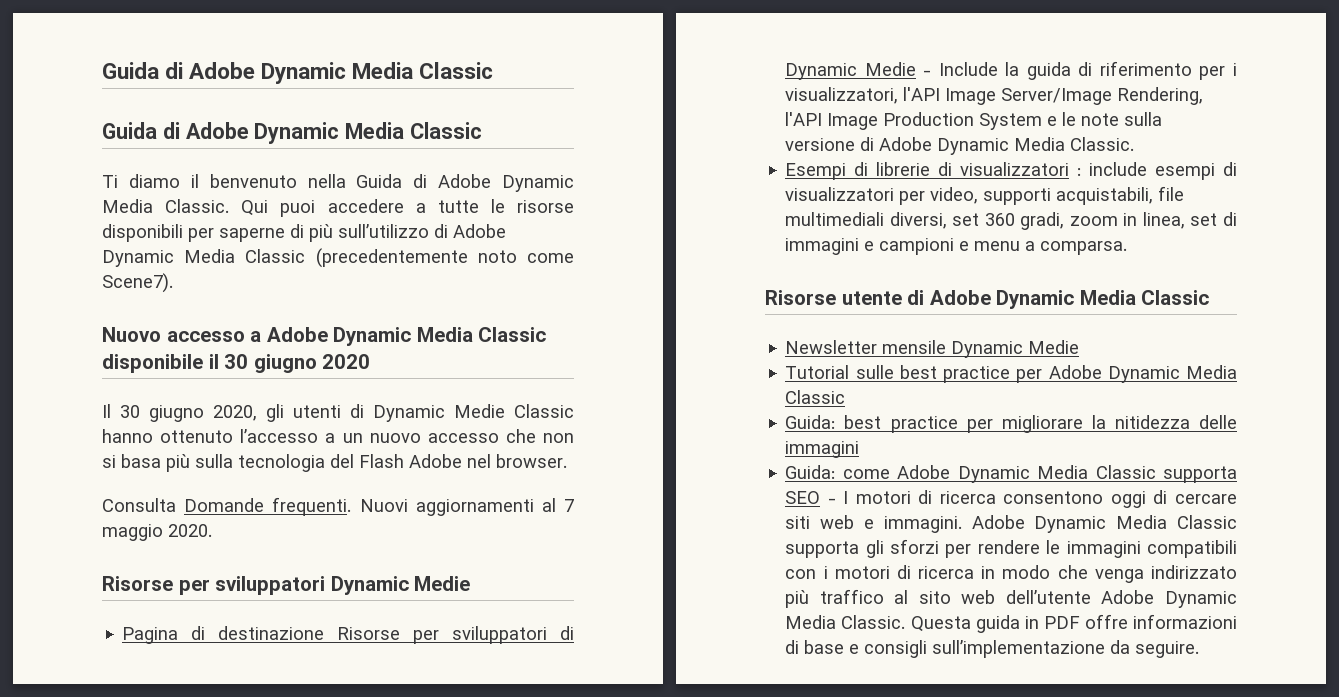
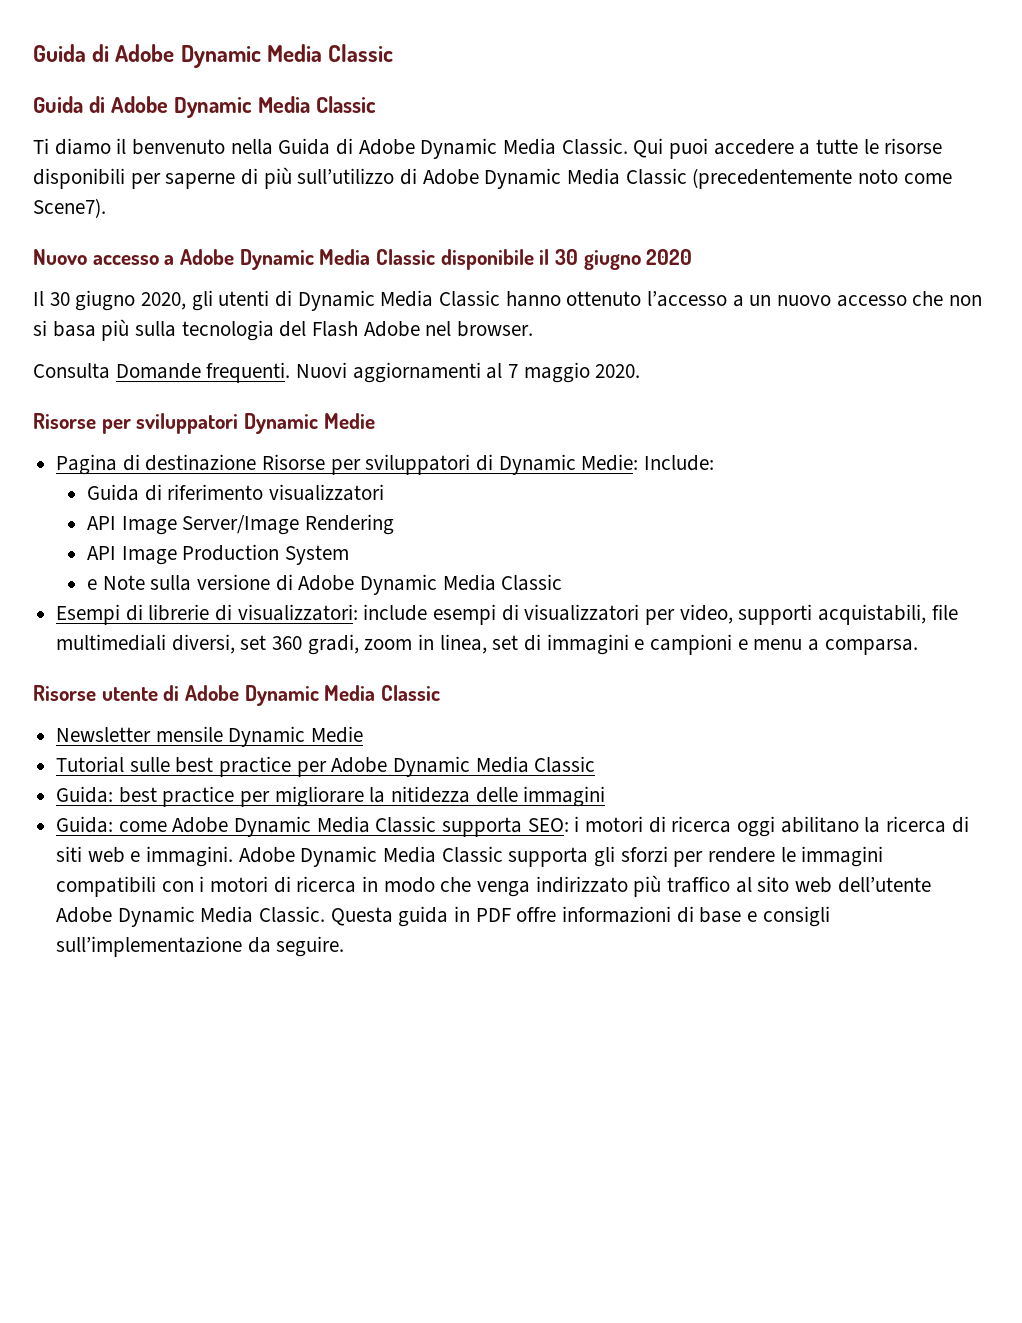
- Il 30 giugno 2020, gli utenti di Dynamic Medie Classic hanno ottenuto l’accesso a un nuovo accesso che non si basa più sulla tecnologia del Flash Adobe nel browser.
+ Il 30 giugno 2020, gli utenti di Dynamic Media Classic hanno ottenuto l’accesso a un nuovo accesso che non si basa più sulla tecnologia del Flash Adobe nel browser.
- Pagina di destinazione Risorse per sviluppatori di Dynamic Medie - Include la guida di riferimento per i visualizzatori, l'API Image Server/Image Rendering, l'API Image Production System e le note sulla versione di Adobe Dynamic Media Classic.
+ Pagina di destinazione Risorse per sviluppatori di Dynamic Medie: Include:
+ Guida di riferimento visualizzatori
+ API Image Server/Image Rendering
+ API Image Production System
+ e Note sulla versione di Adobe Dynamic Media Classic
- Esempi di librerie di visualizzatori : include esempi di visualizzatori per video, supporti acquistabili, file multimediali diversi, set 360 gradi, zoom in linea, set di immagini e campioni e menu a comparsa.
+ Esempi di librerie di visualizzatori: include esempi di visualizzatori per video, supporti acquistabili, file multimediali diversi, set 360 gradi, zoom in linea, set di immagini e campioni e menu a comparsa.
- Guida: come Adobe Dynamic Media Classic supporta SEO - I motori di ricerca consentono oggi di cercare siti web e immagini.
+ Guida: come Adobe Dynamic Media Classic supporta SEO: i motori di ricerca oggi abilitano la ricerca di siti web e immagini.

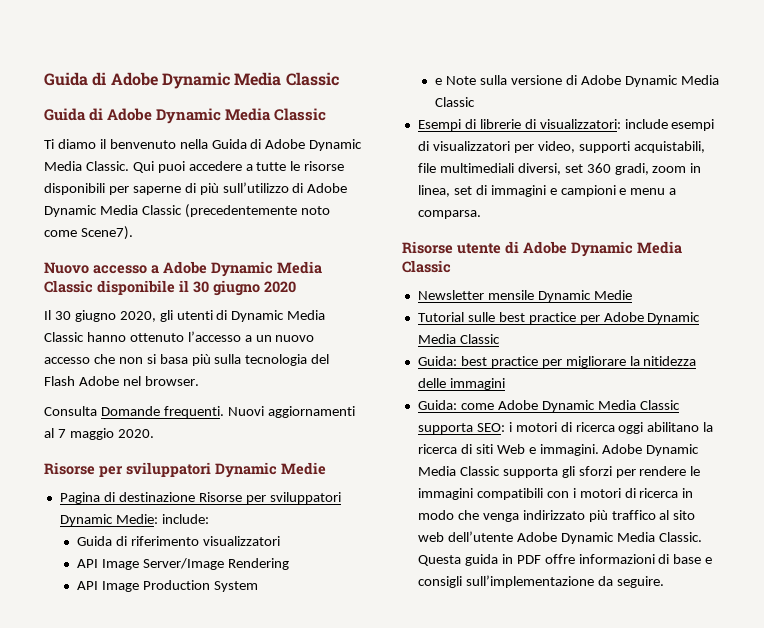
- Pagina di destinazione Risorse per sviluppatori di Dynamic Medie: Include:
+ Pagina di destinazione Risorse per sviluppatori Dynamic Medie: include:
- Guida: come Adobe Dynamic Media Classic supporta SEO: i motori di ricerca oggi abilitano la ricerca di siti web e immagini.
+ Guida: come Adobe Dynamic Media Classic supporta SEO: i motori di ricerca oggi abilitano la ricerca di siti Web e immagini.

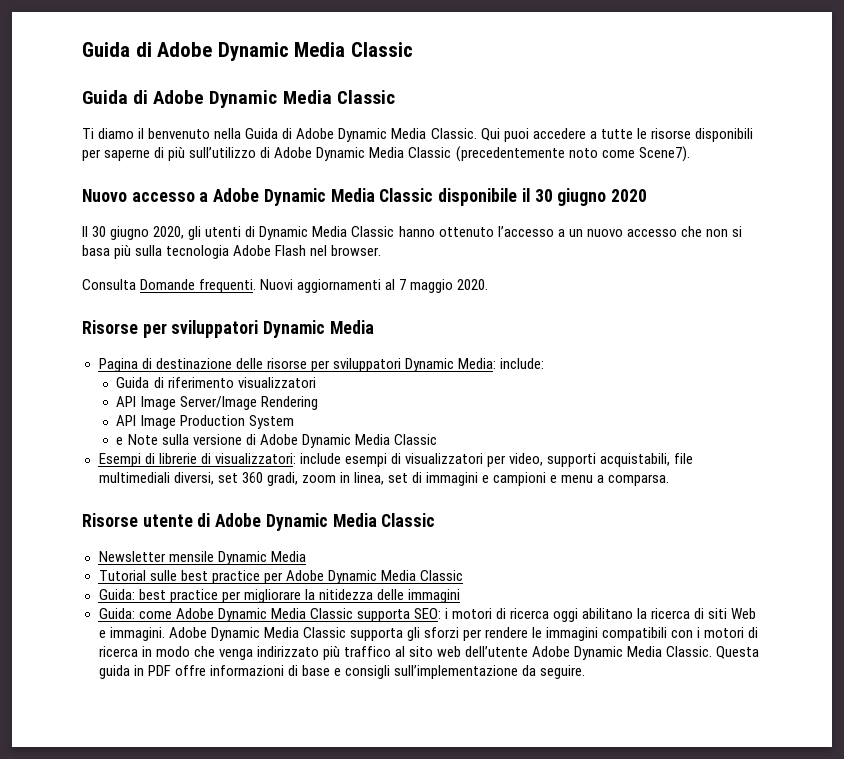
- Il 30 giugno 2020, gli utenti di Dynamic Media Classic hanno ottenuto l’accesso a un nuovo accesso che non si basa più sulla tecnologia del Flash Adobe nel browser.
+ Il 30 giugno 2020, gli utenti di Dynamic Media Classic hanno ottenuto l’accesso a un nuovo accesso che non si basa più sulla tecnologia Adobe Flash nel browser.
- Risorse per sviluppatori Dynamic Medie
+ Risorse per sviluppatori Dynamic Media
- Pagina di destinazione Risorse per sviluppatori Dynamic Medie: include:
+ Pagina di destinazione delle risorse per sviluppatori Dynamic Media: include:
- Newsletter mensile Dynamic Medie
+ Newsletter mensile Dynamic Media

